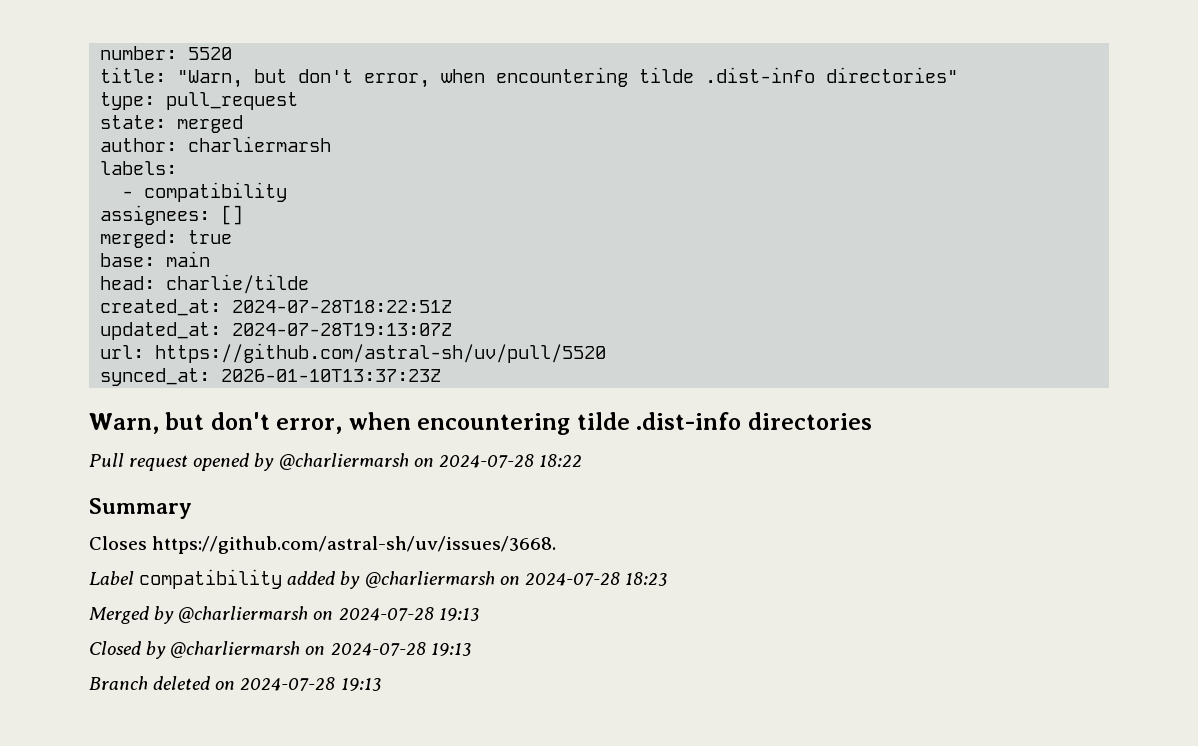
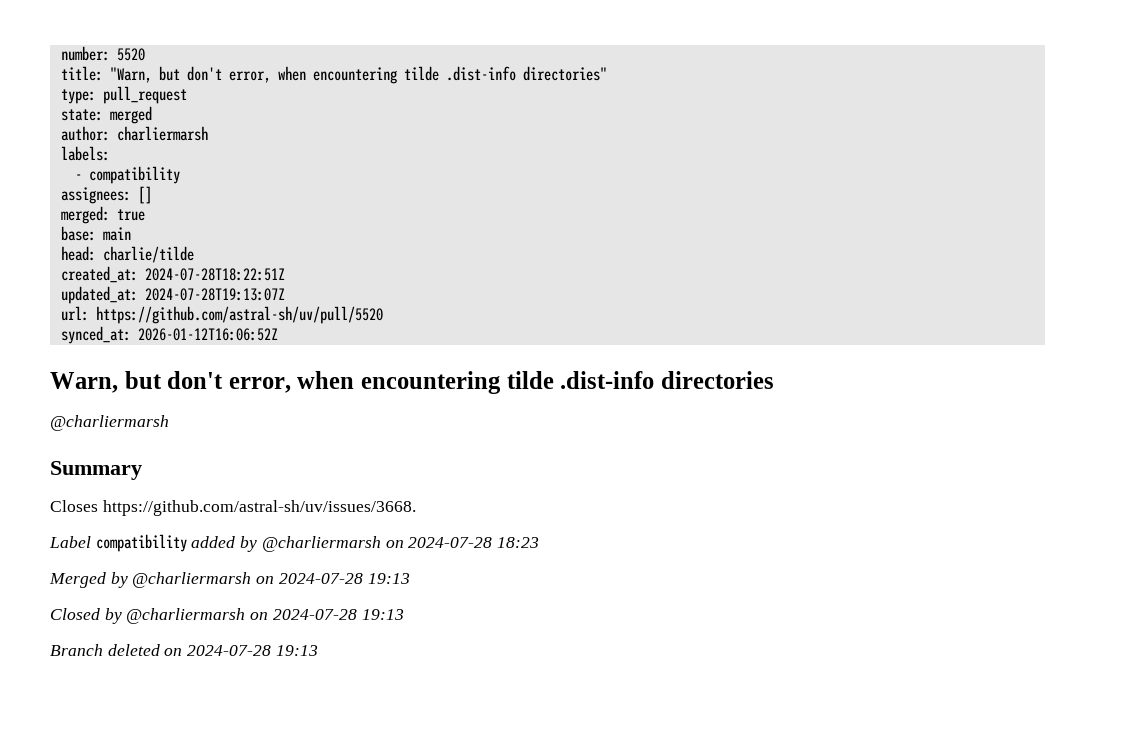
- synced_at: 2026-01-10T13:37:23Z
+ synced_at: 2026-01-12T16:06:52Z
  Warn, but don't error, when encountering tilde .dist-info directories
- Pull request opened by @charliermarsh on 2024-07-28 18:22
+ @charliermarsh

